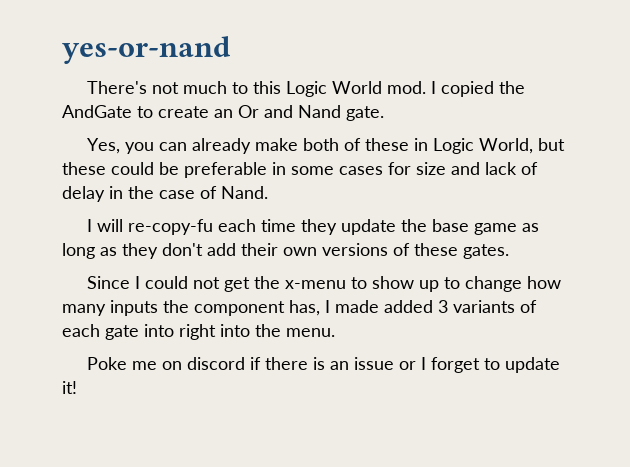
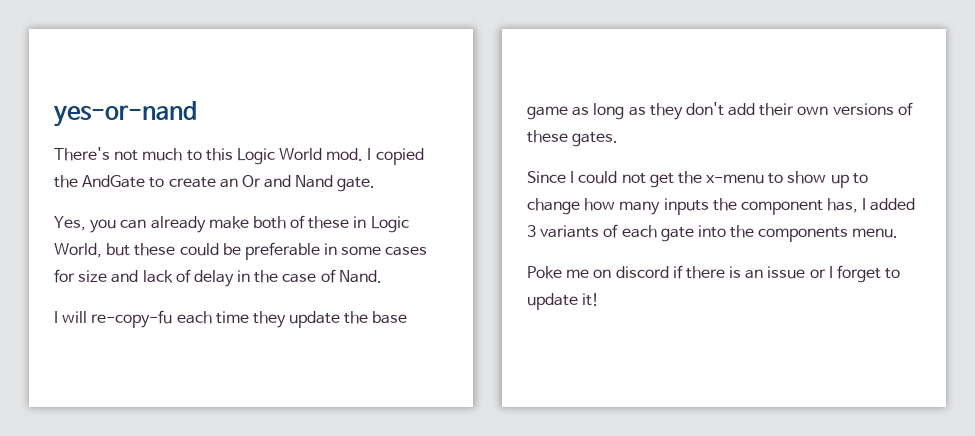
- Since I could not get the x-menu to show up to change how many inputs the component has, I made added 3 variants of each gate into right into the menu.
+ Since I could not get the x-menu to show up to change how many inputs the component has, I added 3 variants of each gate into the components menu.

